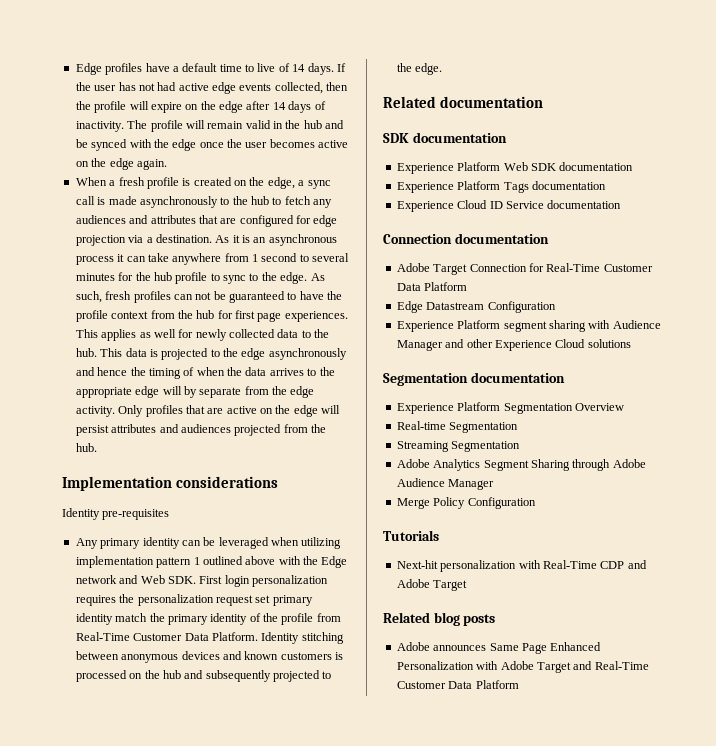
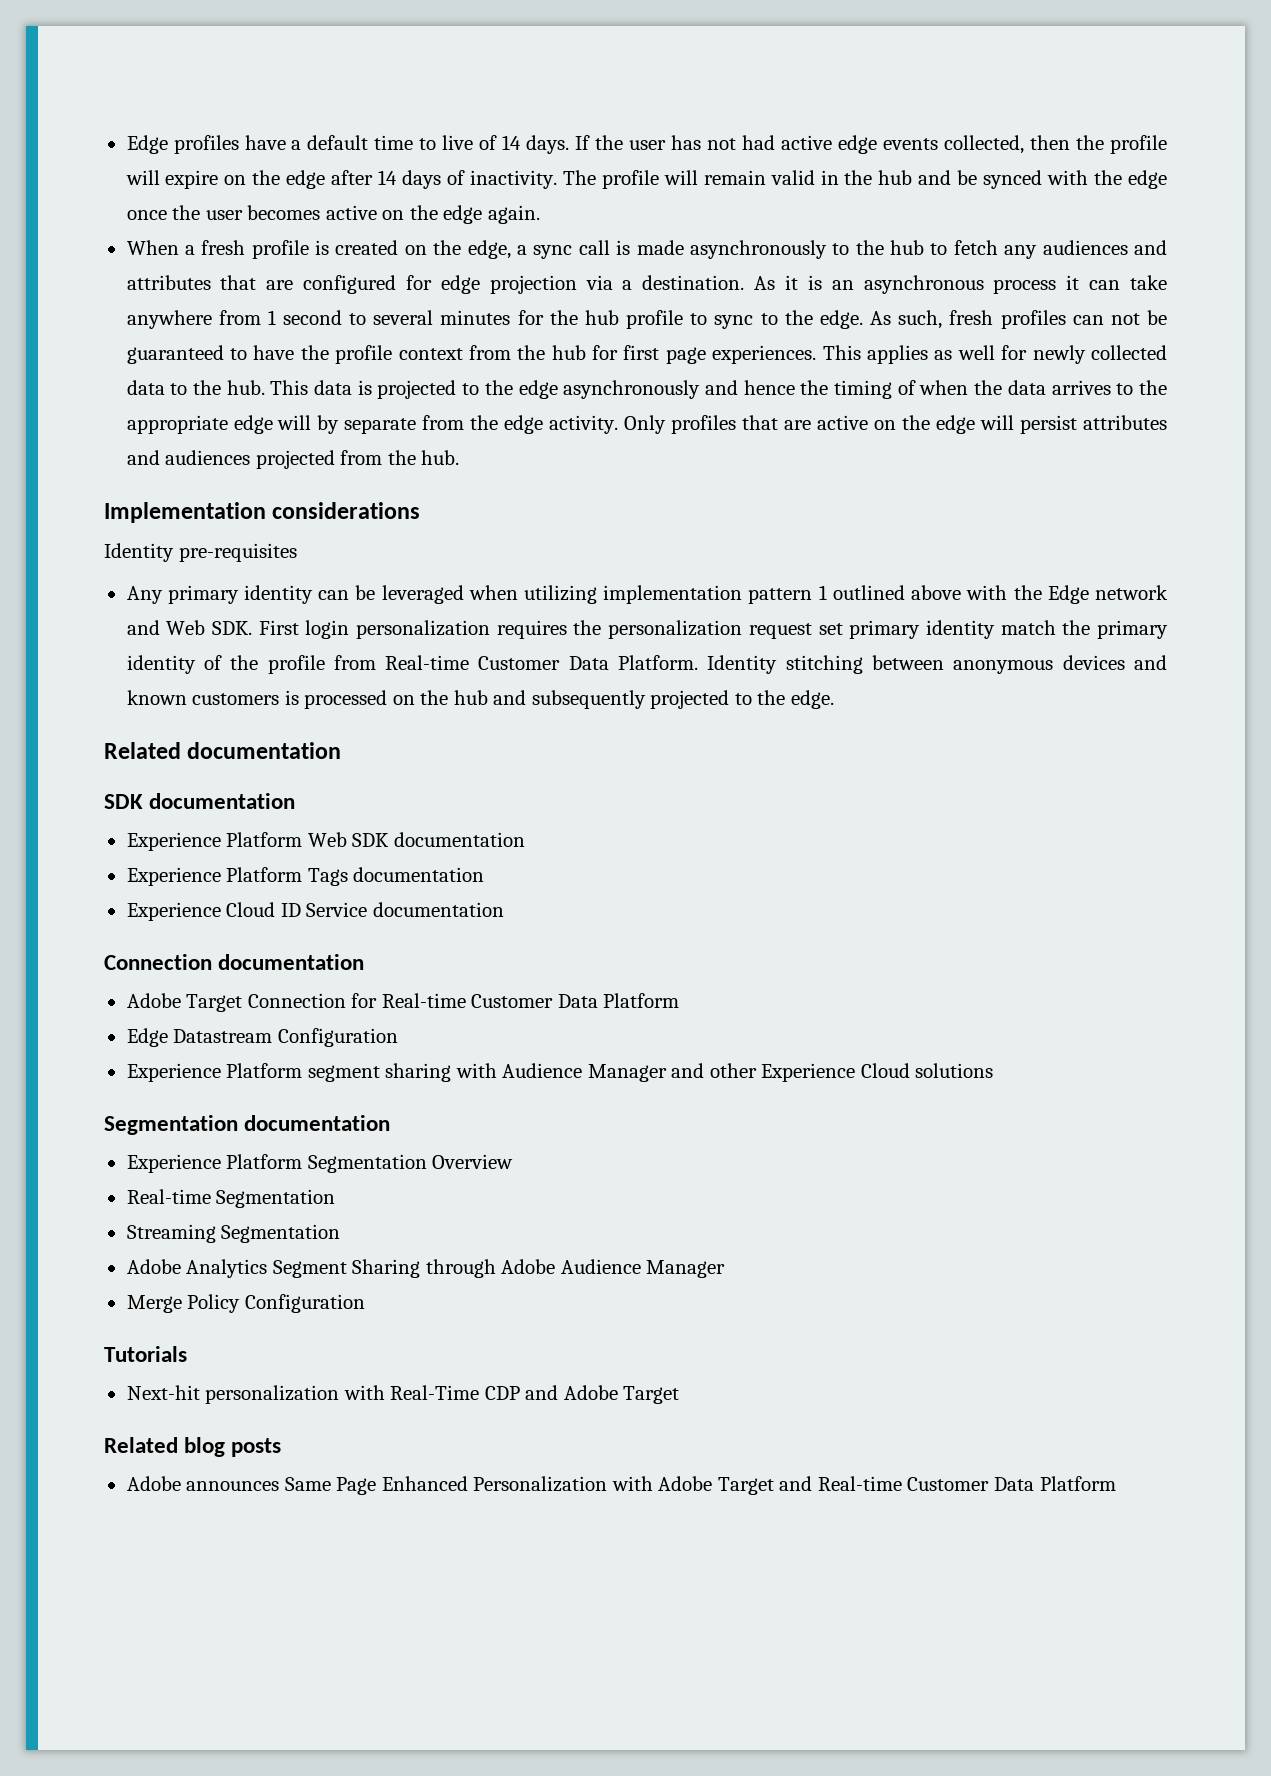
- Any primary identity can be leveraged when utilizing implementation pattern 1 outlined above with the Edge network and Web SDK. First login personalization requires the personalization request set primary identity match the primary identity of the profile from Real-Time Customer Data Platform.
+ Any primary identity can be leveraged when utilizing implementation pattern 1 outlined above with the Edge network and Web SDK. First login personalization requires the personalization request set primary identity match the primary identity of the profile from Real-time Customer Data Platform.
- Adobe Target Connection for Real-Time Customer Data Platform
+ Adobe Target Connection for Real-time Customer Data Platform
- Adobe announces Same Page Enhanced Personalization with Adobe Target and Real-Time Customer Data Platform
+ Adobe announces Same Page Enhanced Personalization with Adobe Target and Real-time Customer Data Platform

